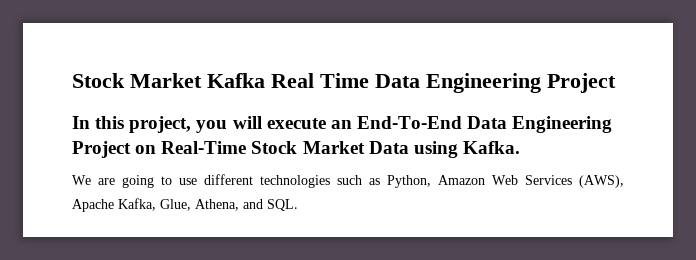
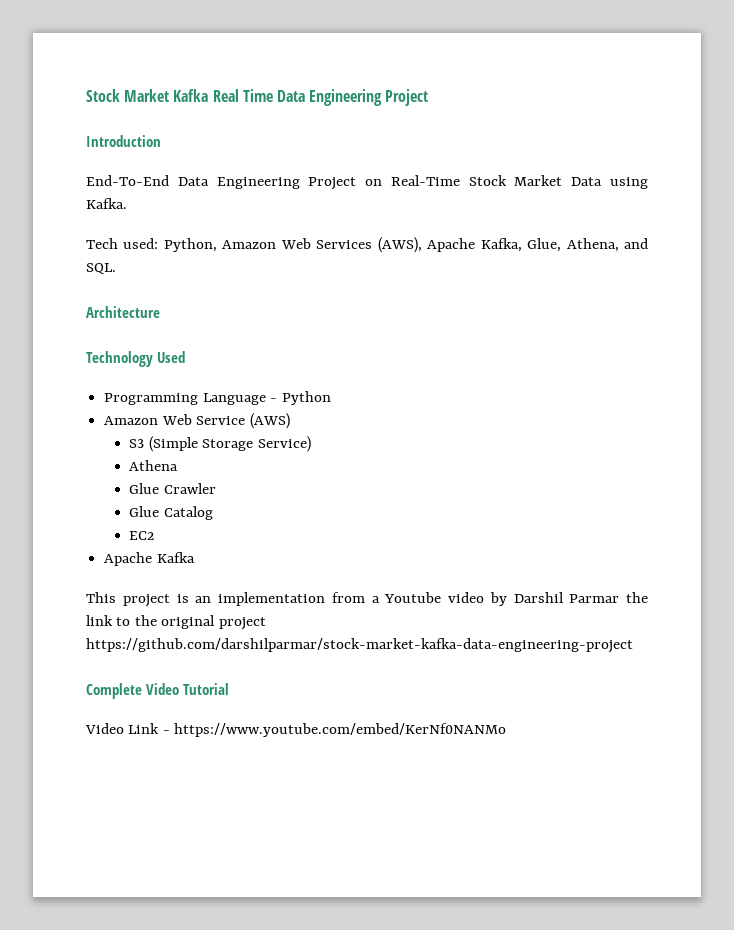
- In this project, you will execute an End-To-End Data Engineering Project on Real-Time Stock Market Data using Kafka.
+ Introduction
+ End-To-End Data Engineering Project on Real-Time Stock Market Data using Kafka.
- We are going to use different technologies such as Python, Amazon Web Services (AWS), Apache Kafka, Glue, Athena, and SQL.
+ Tech used: Python, Amazon Web Services (AWS), Apache Kafka, Glue, Athena, and SQL.
+ Architecture
+ Technology Used
+ Programming Language - Python
+ Amazon Web Service (AWS)
+ S3 (Simple Storage Service)
+ Athena
+ Glue Crawler
+ Glue Catalog
+ EC2
+ Apache Kafka
+ This project is an implementation from a Youtube video by Darshil Parmar the link to the original project https://github.com/darshilparmar/stock-market-kafka-data-engineering-project
+ Complete Video Tutorial
+ Video Link - https://www.youtube.com/embed/KerNf0NANMo

